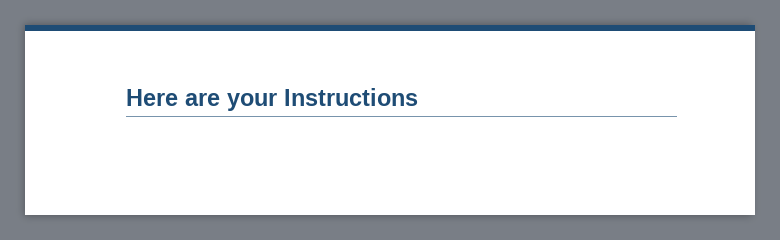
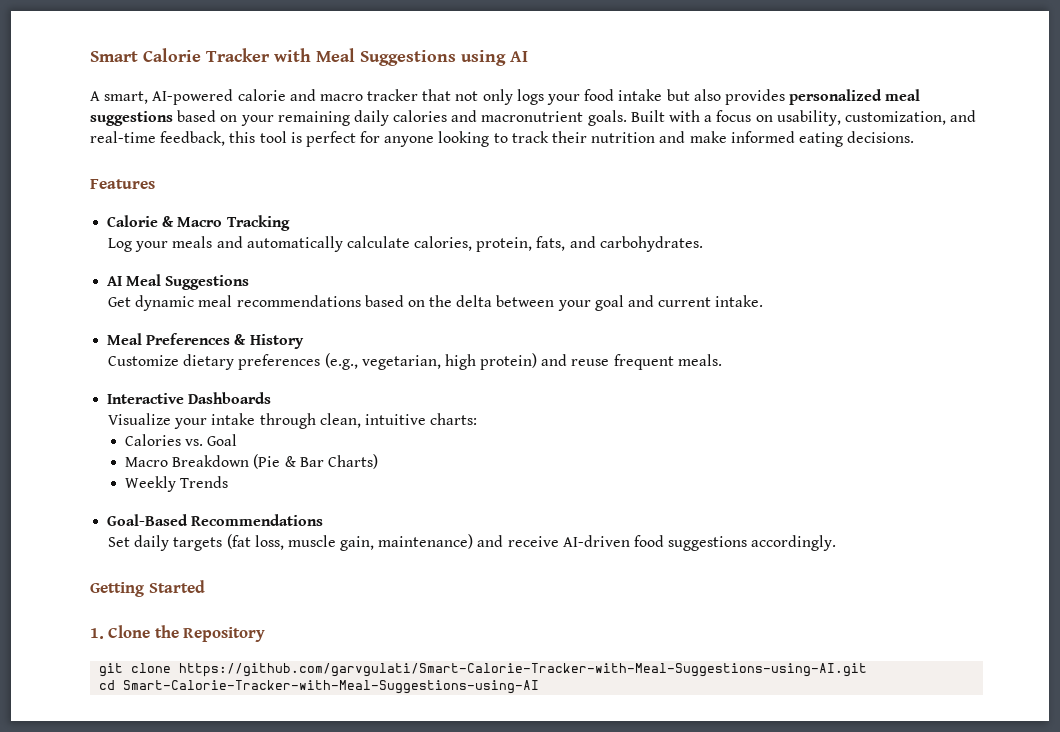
- Here are your Instructions
+ Smart Calorie Tracker with Meal Suggestions using AI
+ A smart, AI-powered calorie and macro tracker that not only logs your food intake but also provides personalized meal suggestions based on your remaining daily calories and macronutrient goals. Built with a focus on usability, customization, and real-time feedback, this tool is perfect for anyone looking to track their nutrition and make informed eating decisions.
+ Features
+ Calorie & Macro Tracking
+ Log your meals and automatically calculate calories, protein, fats, and carbohydrates.
+ AI Meal Suggestions
+ Get dynamic meal recommendations based on the delta between your goal and current intake.
+ Meal Preferences & History
+ Customize dietary preferences (e.g., vegetarian, high protein) and reuse frequent meals.
+ Interactive Dashboards
+ Visualize your intake through clean, intuitive charts:
+ Calories vs. Goal
+ Macro Breakdown (Pie & Bar Charts)
+ Weekly Trends
+ Goal-Based Recommendations
+ Set daily targets (fat loss, muscle gain, maintenance) and receive AI-driven food suggestions accordingly.
+ Getting Started
+ 1. Clone the Repository
+ git clone https://github.com/garvgulati/Smart-Calorie-Tracker-with-Meal-Suggestions-using-AI.git
+ cd Smart-Calorie-Tracker-with-Meal-Suggestions-using-AI

